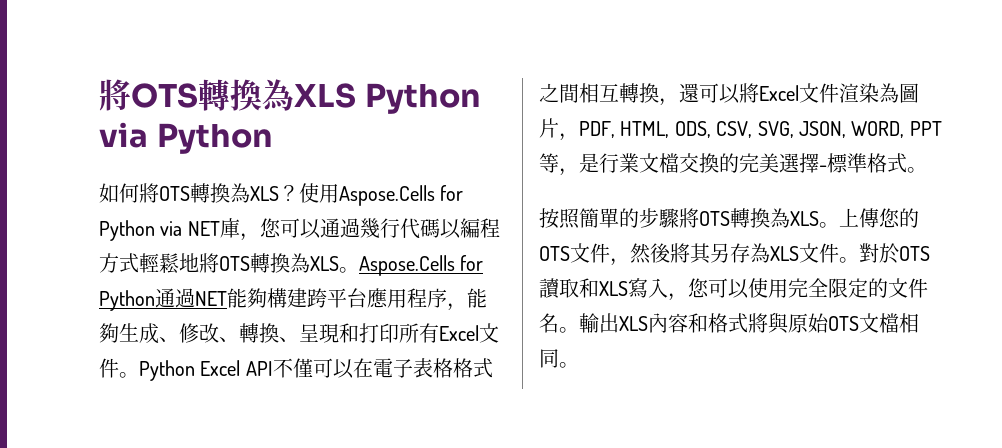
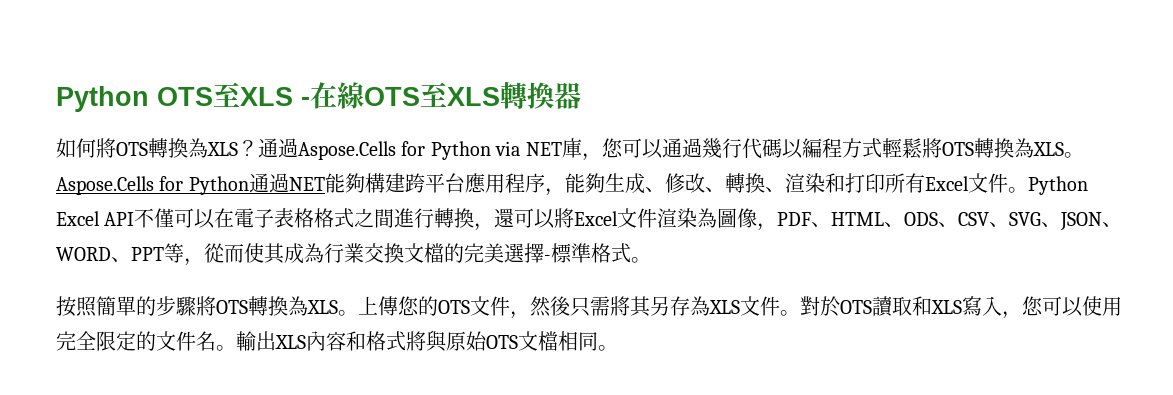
- 將OTS轉換為XLS Python via Python
+ Python OTS至XLS -在線OTS至XLS轉換器
- 使用Aspose.Cells for Python via NET庫，您可以通過幾行代碼以編程方式輕鬆地將OTS轉換為XLS。
+ 通過Aspose.Cells for Python via NET庫，您可以通過幾行代碼以編程方式輕鬆將OTS轉換為XLS。
- Aspose.Cells for Python通過NET能夠構建跨平台應用程序，能夠生成、修改、轉換、呈現和打印所有Excel文件。
+ Aspose.Cells for Python通過NET能夠構建跨平台應用程序，能夠生成、修改、轉換、渲染和打印所有Excel文件。
- Python Excel API不僅可以在電子表格格式之間相互轉換，還可以將Excel文件渲染為圖片，PDF, HTML, ODS, CSV, SVG, JSON, WORD, PPT等，是行業文檔交換的完美選擇-標準格式。
+ Python Excel API不僅可以在電子表格格式之間進行轉換，還可以將Excel文件渲染為圖像，PDF、HTML、ODS、CSV、SVG、JSON、WORD、PPT等，從而使其成為行業交換文檔的完美選擇-標準格式。
- 上傳您的OTS文件，然後將其另存為XLS文件。
+ 上傳您的OTS文件，然後只需將其另存為XLS文件。

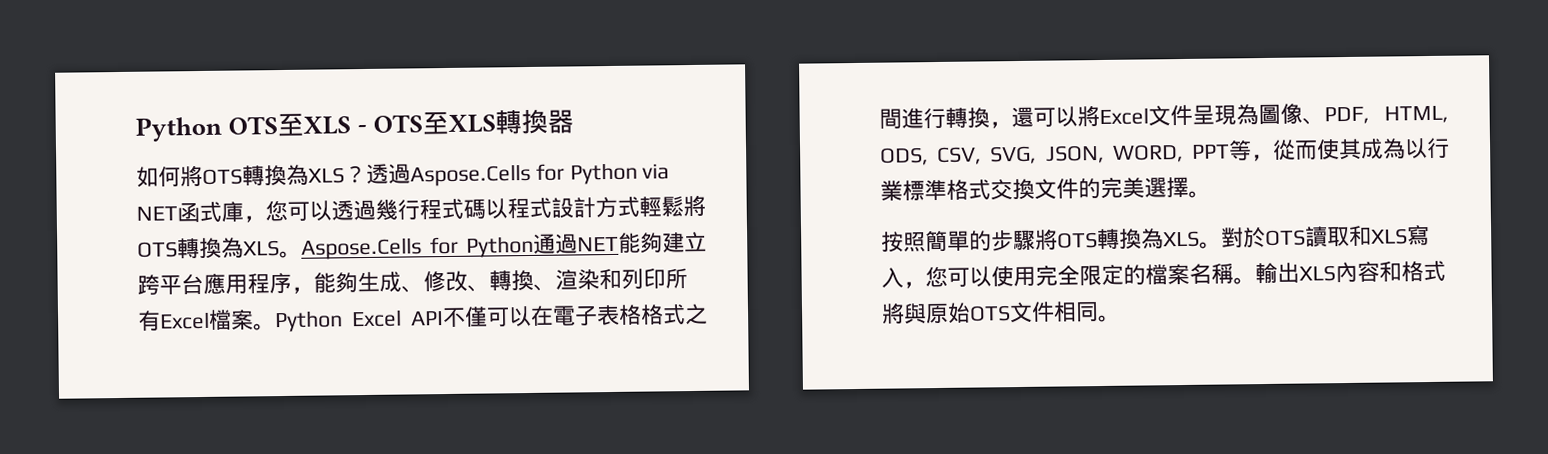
- Python OTS至XLS -在線OTS至XLS轉換器
+ Python OTS至XLS - OTS至XLS轉換器
- 通過Aspose.Cells for Python via NET庫，您可以通過幾行代碼以編程方式輕鬆將OTS轉換為XLS。
+ 透過Aspose.Cells for Python via NET函式庫，您可以透過幾行程式碼以程式設計方式輕鬆將OTS轉換為XLS。
- Aspose.Cells for Python通過NET能夠構建跨平台應用程序，能夠生成、修改、轉換、渲染和打印所有Excel文件。
+ Aspose.Cells for Python通過NET能夠建立跨平台應用程序，能夠生成、修改、轉換、渲染和列印所有Excel檔案。
- Python Excel API不僅可以在電子表格格式之間進行轉換，還可以將Excel文件渲染為圖像，PDF、HTML、ODS、CSV、SVG、JSON、WORD、PPT等，從而使其成為行業交換文檔的完美選擇-標準格式。
+ Python Excel API不僅可以在電子表格格式之間進行轉換，還可以將Excel文件呈現為圖像、PDF, HTML, ODS, CSV, SVG, JSON, WORD, PPT等，從而使其成為以行業標準格式交換文件的完美選擇。
- 上傳您的OTS文件，然後只需將其另存為XLS文件。
- 對於OTS讀取和XLS寫入，您可以使用完全限定的文件名。
+ 對於OTS讀取和XLS寫入，您可以使用完全限定的檔案名稱。
- 輸出XLS內容和格式將與原始OTS文檔相同。
+ 輸出XLS內容和格式將與原始OTS文件相同。

